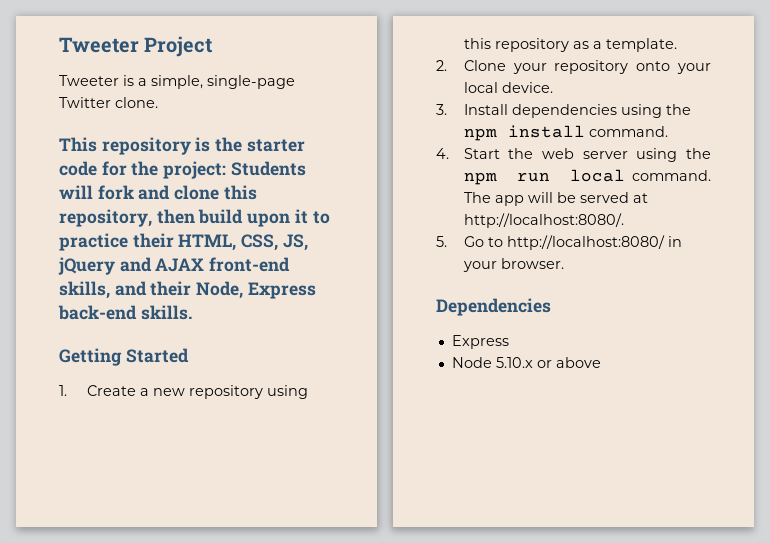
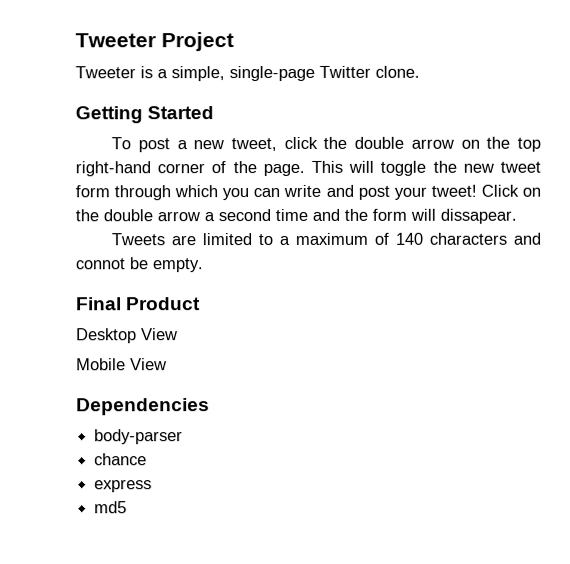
- This repository is the starter code for the project: Students will fork and clone this repository, then build upon it to practice their HTML, CSS, JS, jQuery and AJAX front-end skills, and their Node, Express back-end skills.
  Getting Started
- 1. Create a new repository using this repository as a template.
- 2. Clone your repository onto your local device.
- 3. Install dependencies using the npm install command.
- 4. Start the web server using the npm run local command. The app will be served at http://localhost:8080/.
- 5. Go to http://localhost:8080/ in your browser.
+ To post a new tweet, click the double arrow on the top right-hand corner of the page. This will toggle the new tweet form through which you can write and post your tweet! Click on the double arrow a second time and the form will dissapear.
+ Tweets are limited to a maximum of 140 characters and connot be empty.
+ Final Product
+ Desktop View
+ Mobile View
  Dependencies
- Express
- Node 5.10.x or above
+ body-parser
+ chance
+ express
+ md5

